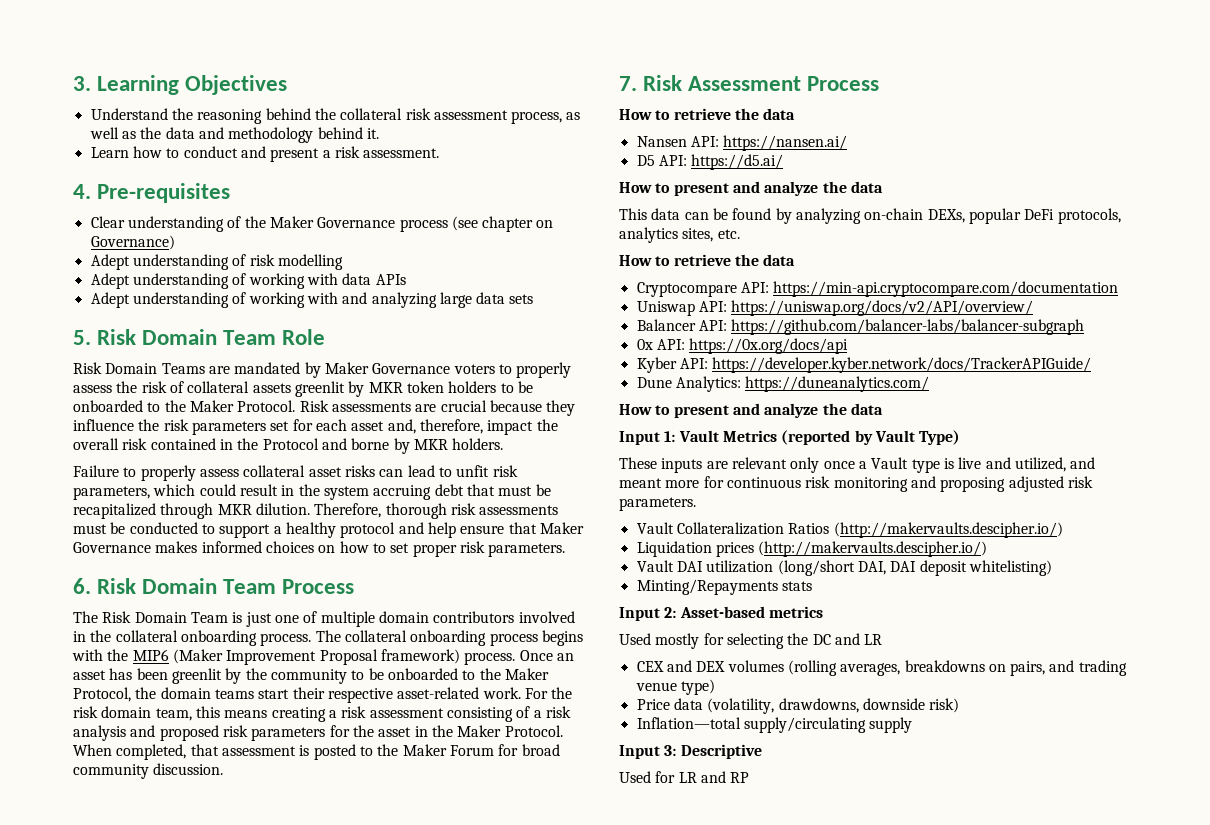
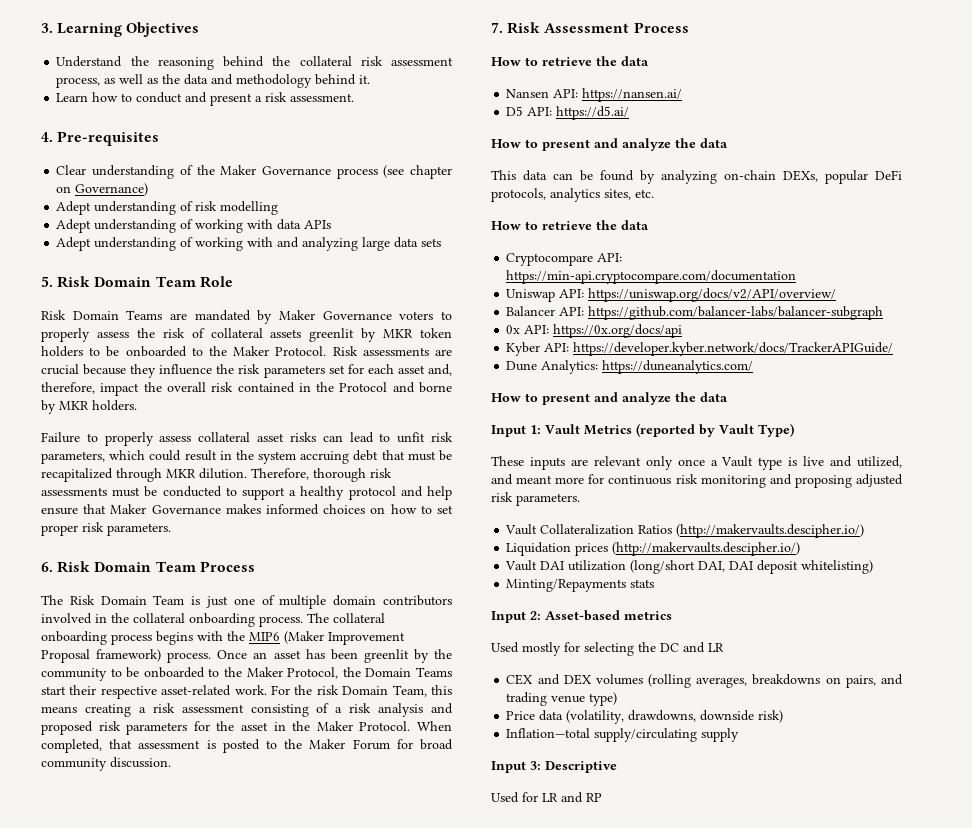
- Once an asset has been greenlit by the community to be onboarded to the Maker Protocol, the domain teams start their respective asset-related work.
+ Once an asset has been greenlit by the community to be onboarded to the Maker Protocol, the Domain Teams start their respective asset-related work.
- For the risk domain team, this means creating a risk assessment consisting of a risk analysis and proposed risk parameters for the asset in the Maker Protocol.
+ For the risk Domain Team, this means creating a risk assessment consisting of a risk analysis and proposed risk parameters for the asset in the Maker Protocol.

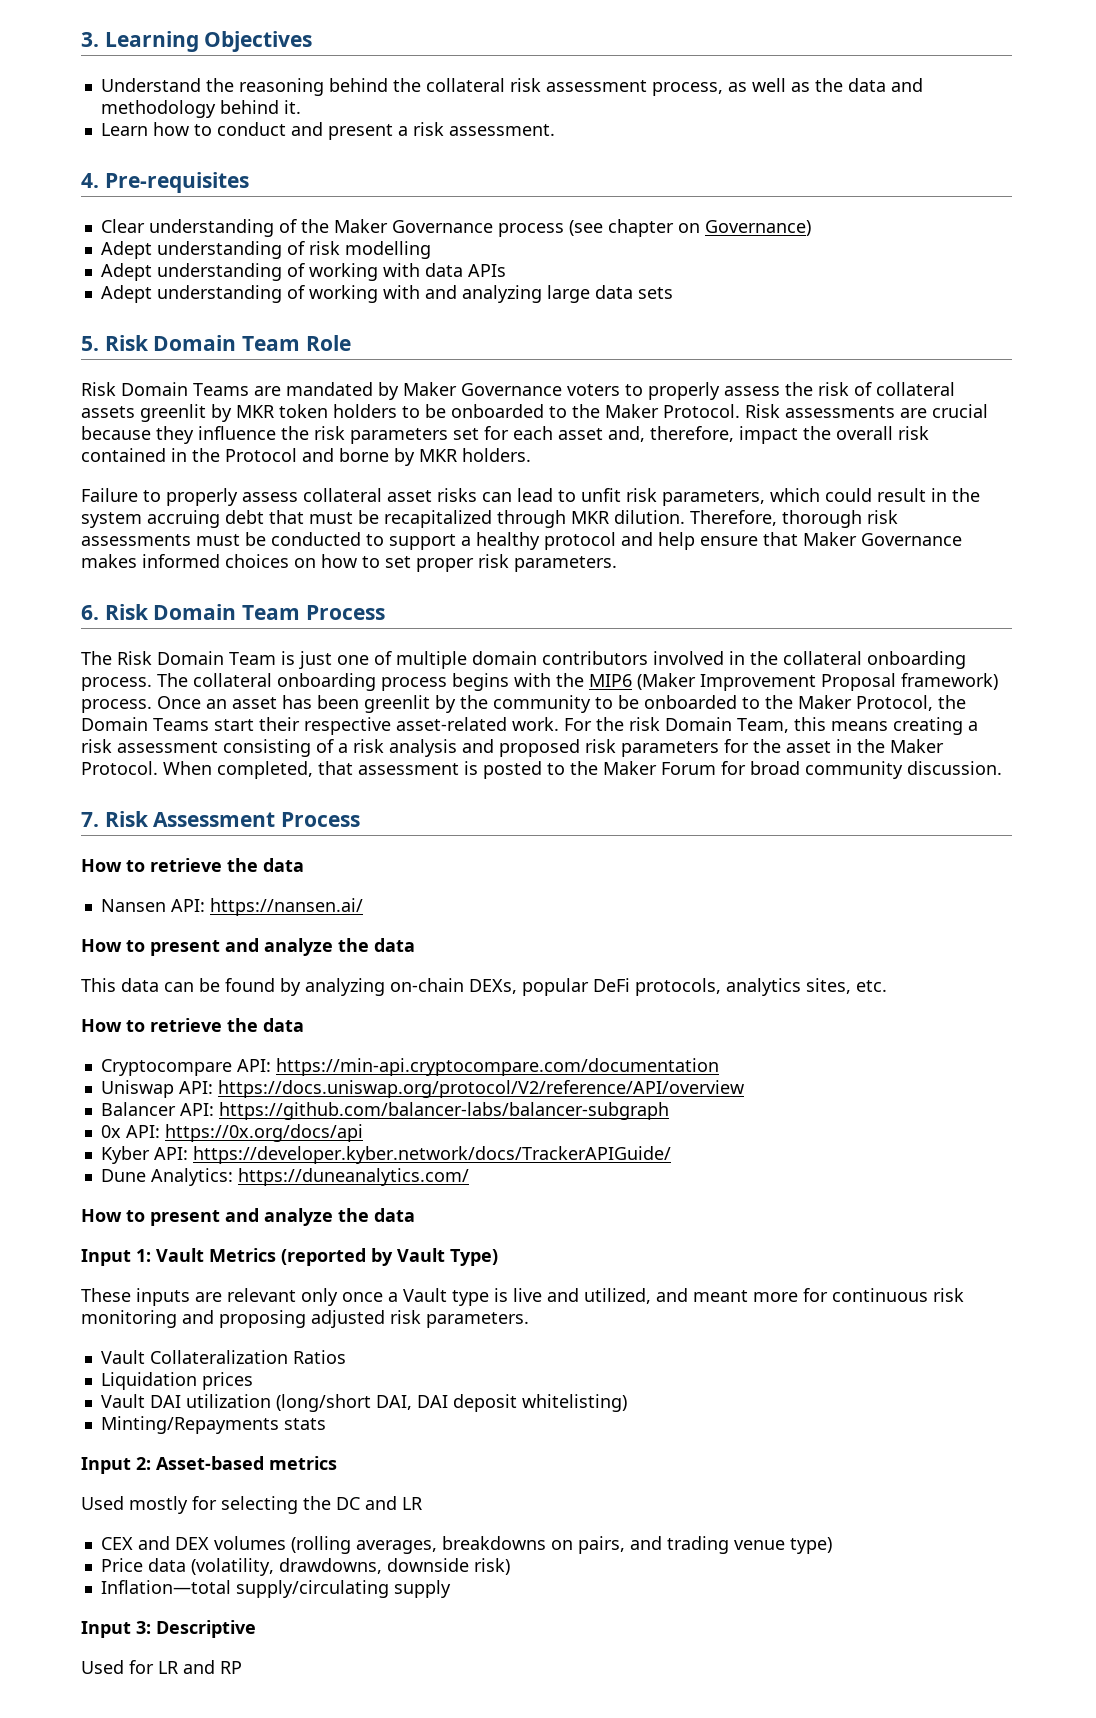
- D5 API: https://d5.ai/
- Uniswap API: https://uniswap.org/docs/v2/API/overview/
+ Uniswap API: https://docs.uniswap.org/protocol/V2/reference/API/overview
- Vault Collateralization Ratios (http://makervaults.descipher.io/)
+ Vault Collateralization Ratios
- Liquidation prices (http://makervaults.descipher.io/)
+ Liquidation prices

